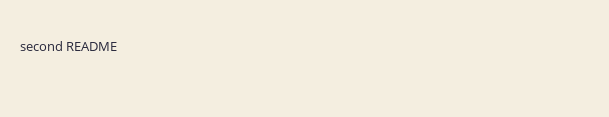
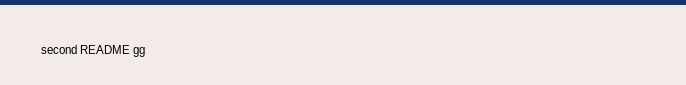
- second README
+ second README gg

